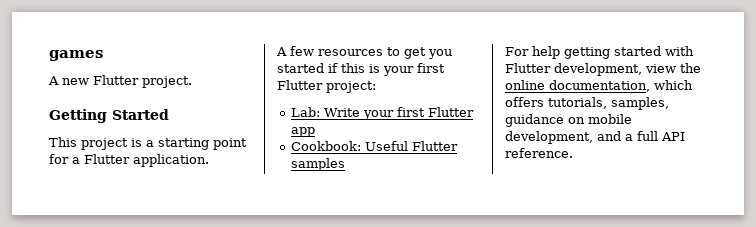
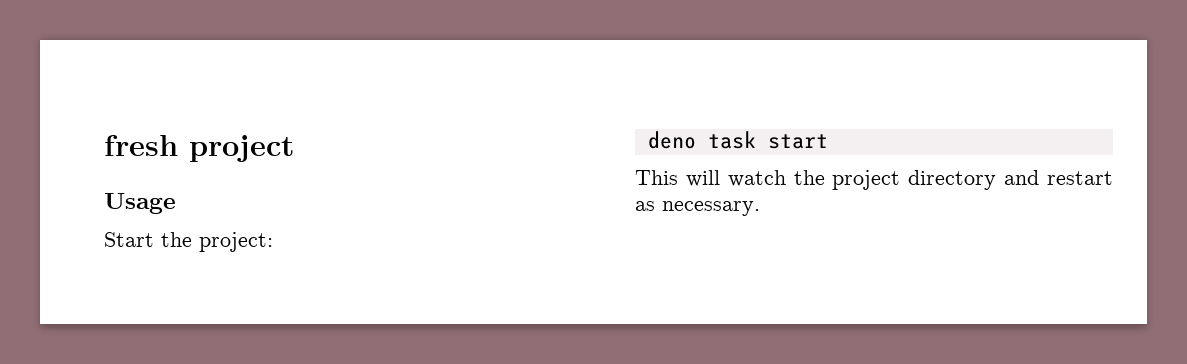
- games
- A new Flutter project.
- Getting Started
- This project is a starting point for a Flutter application.
- A few resources to get you started if this is your first Flutter project:
- Lab: Write your first Flutter app
- Cookbook: Useful Flutter samples
- For help getting started with Flutter development, view the online documentation, which offers tutorials, samples, guidance on mobile development, and a full API reference.
+ fresh project
+ Usage
+ Start the project:
+ deno task start
+ This will watch the project directory and restart as necessary.

